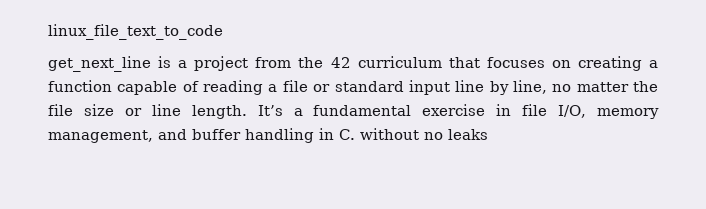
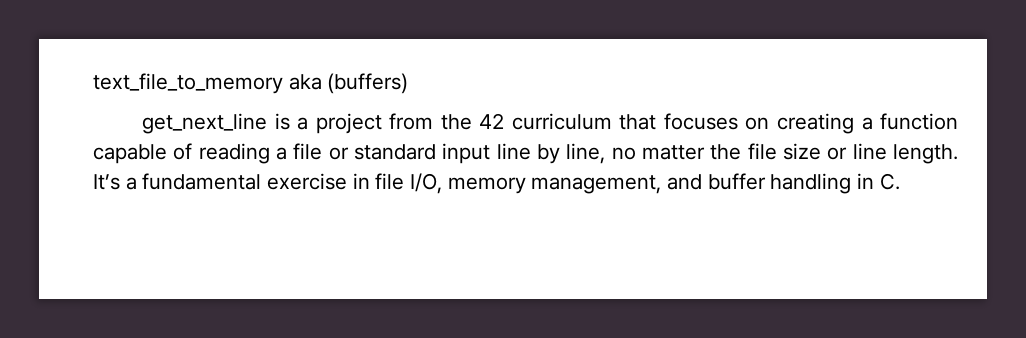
- linux_file_text_to_code
+ text_file_to_memory aka (buffers)
- It’s a fundamental exercise in file I/O, memory management, and buffer handling in C. without no leaks
+ It’s a fundamental exercise in file I/O, memory management, and buffer handling in C.

